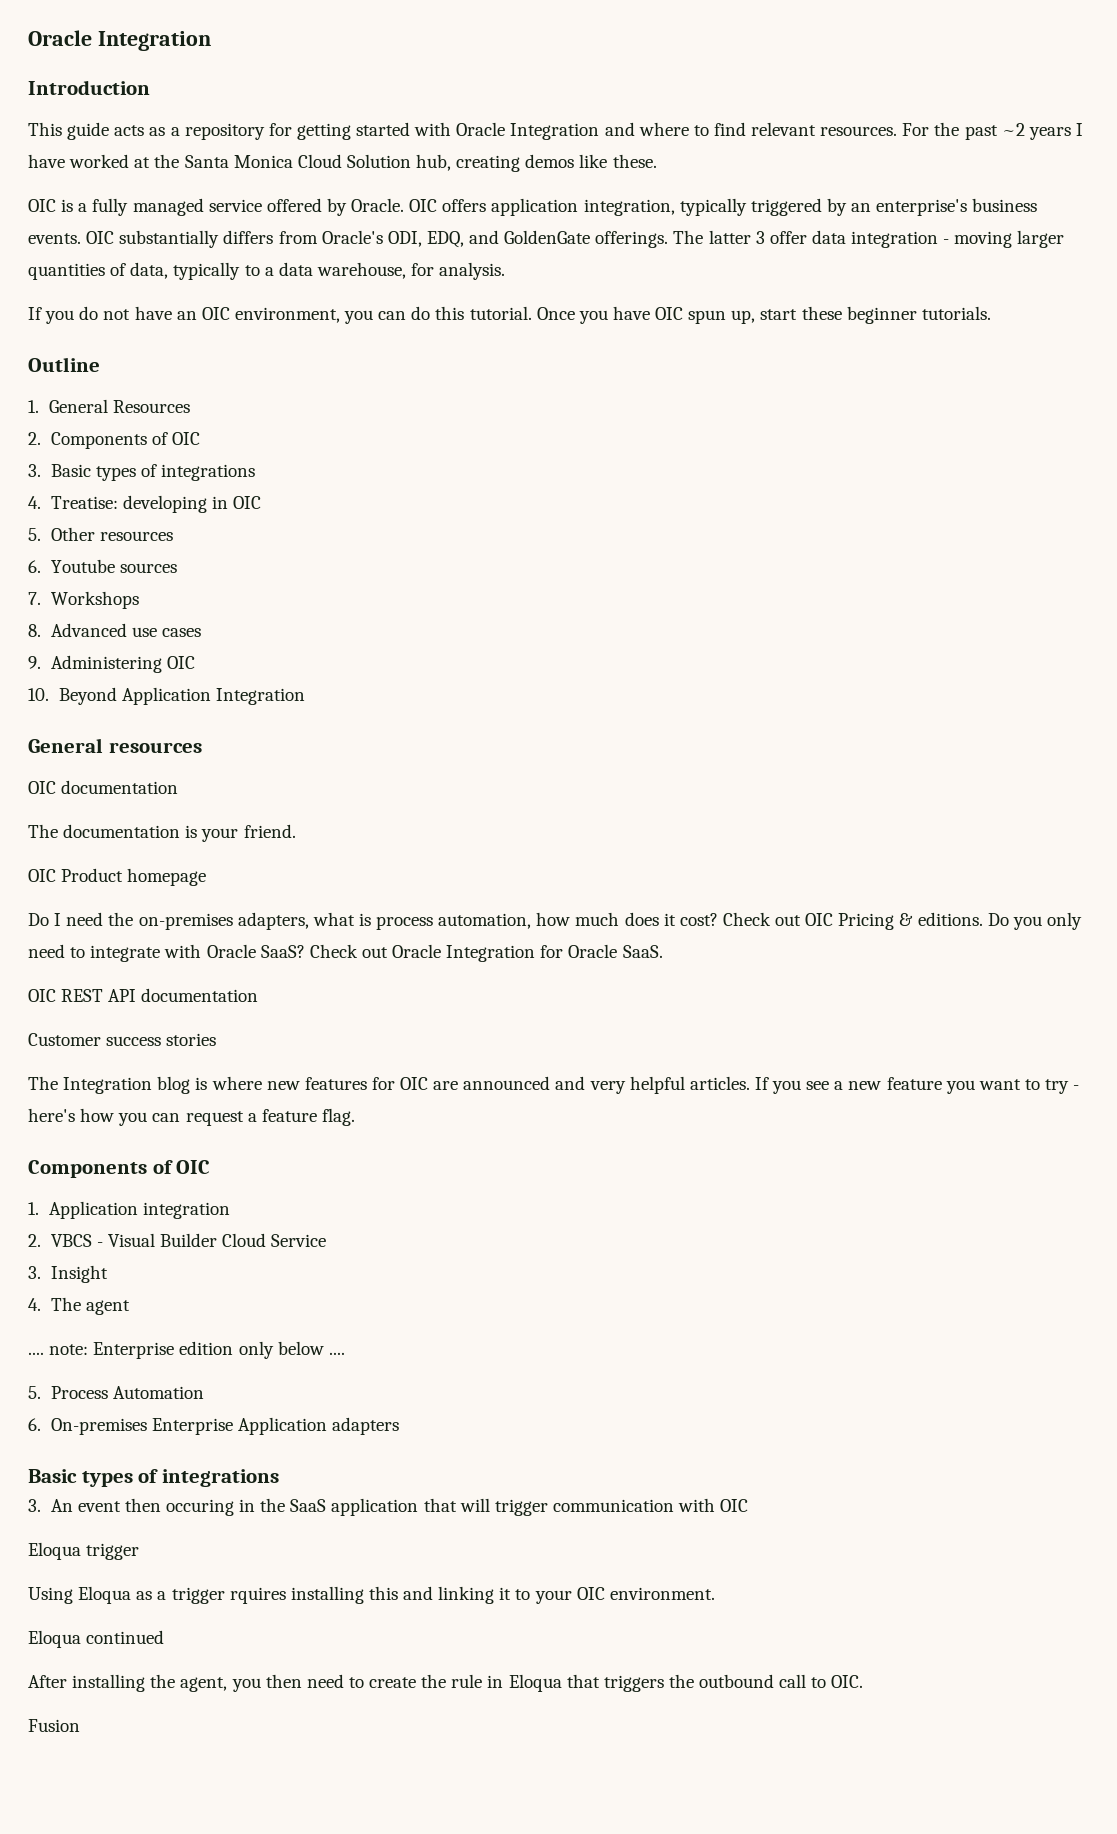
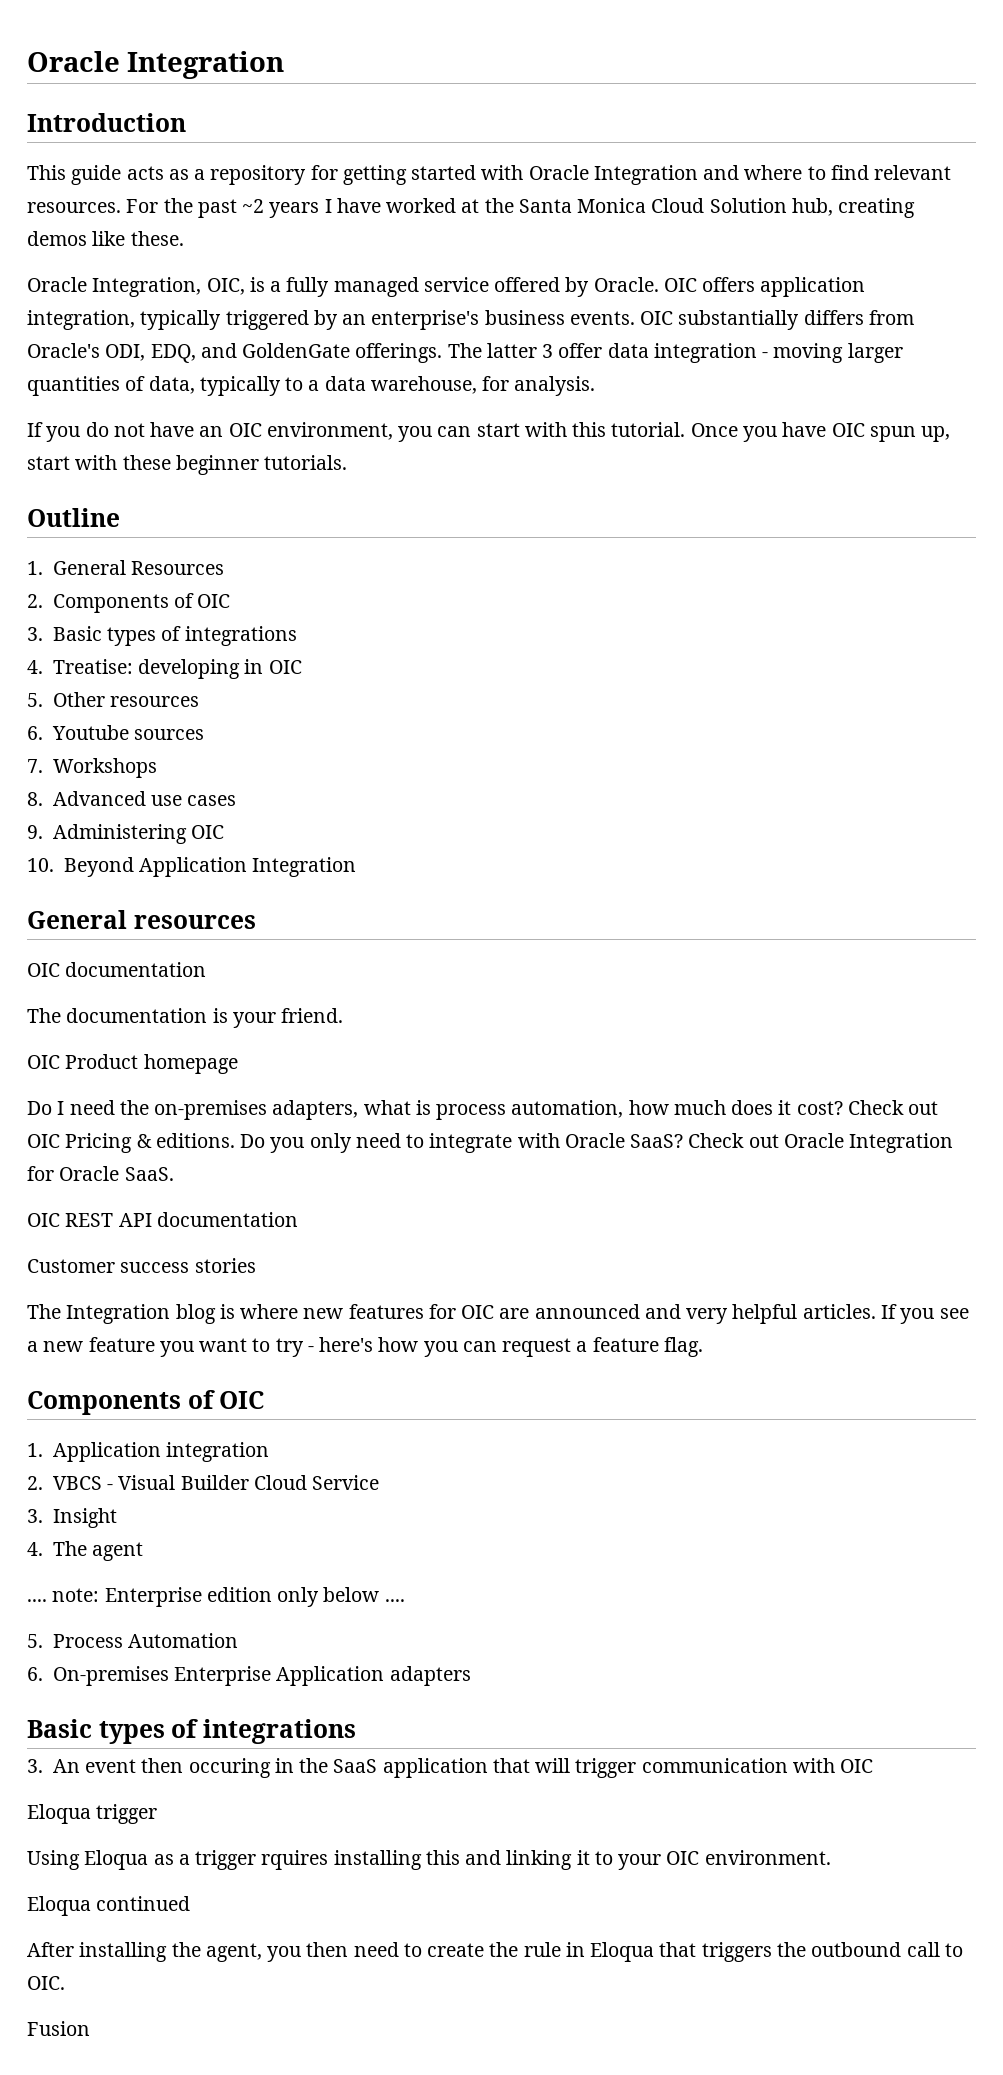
- OIC is a fully managed service offered by Oracle.
+ Oracle Integration, OIC, is a fully managed service offered by Oracle.
- If you do not have an OIC environment, you can do this tutorial.
+ If you do not have an OIC environment, you can start with this tutorial.
- Once you have OIC spun up, start these beginner tutorials.
+ Once you have OIC spun up, start with these beginner tutorials.

